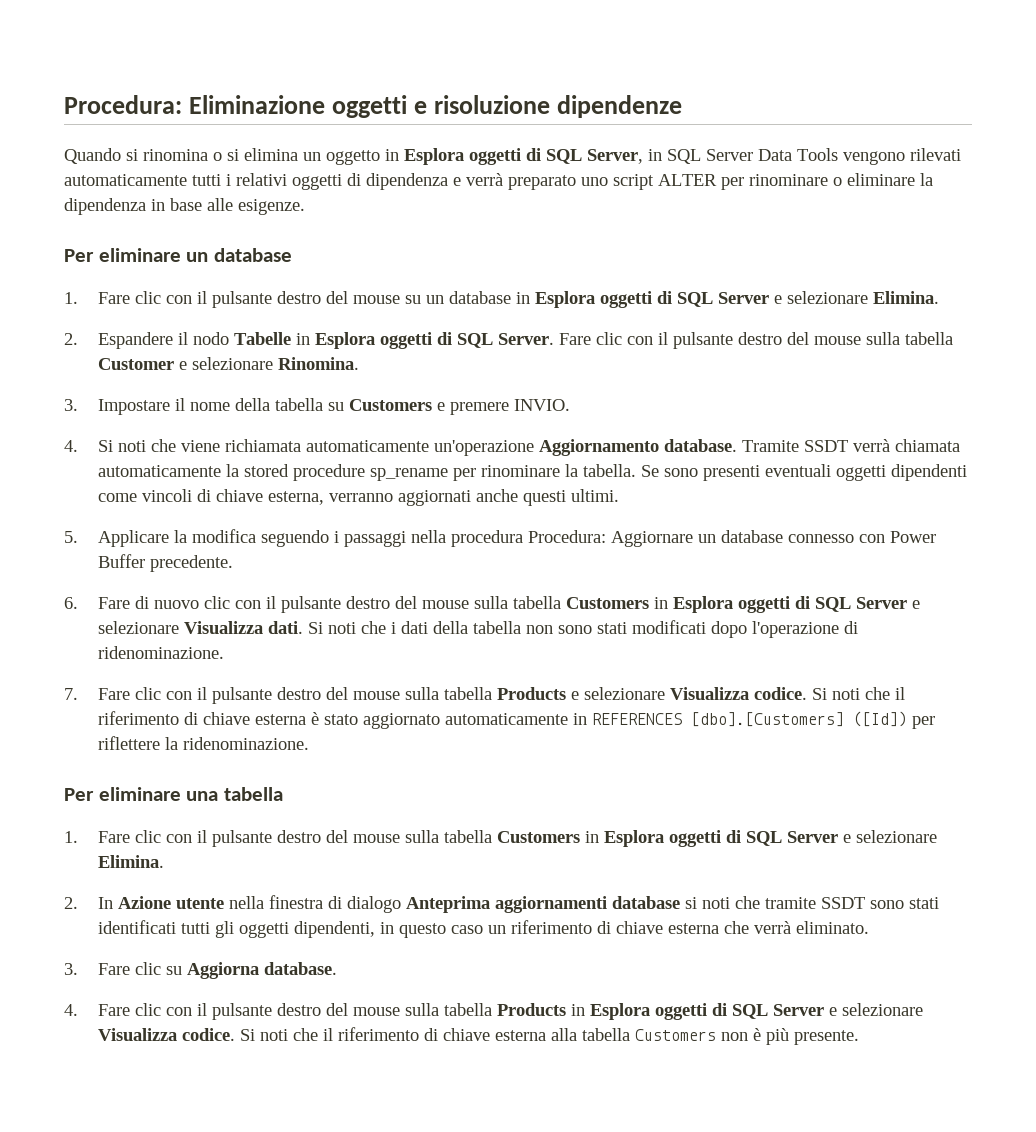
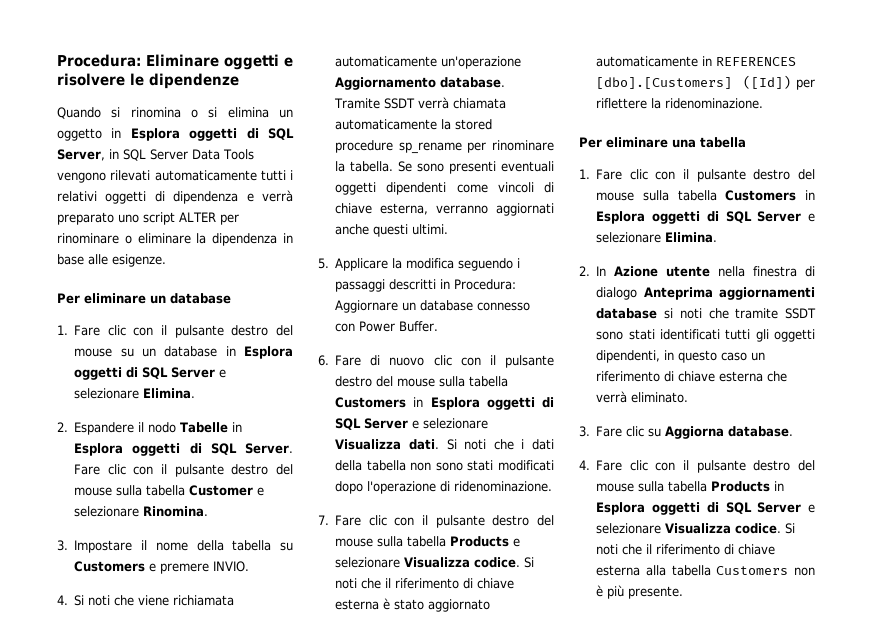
- Procedura: Eliminazione oggetti e risoluzione dipendenze
+ Procedura: Eliminare oggetti e risolvere le dipendenze
- 5. Applicare la modifica seguendo i passaggi nella procedura Procedura: Aggiornare un database connesso con Power Buffer precedente.
+ 5. Applicare la modifica seguendo i passaggi descritti in Procedura: Aggiornare un database connesso con Power Buffer.

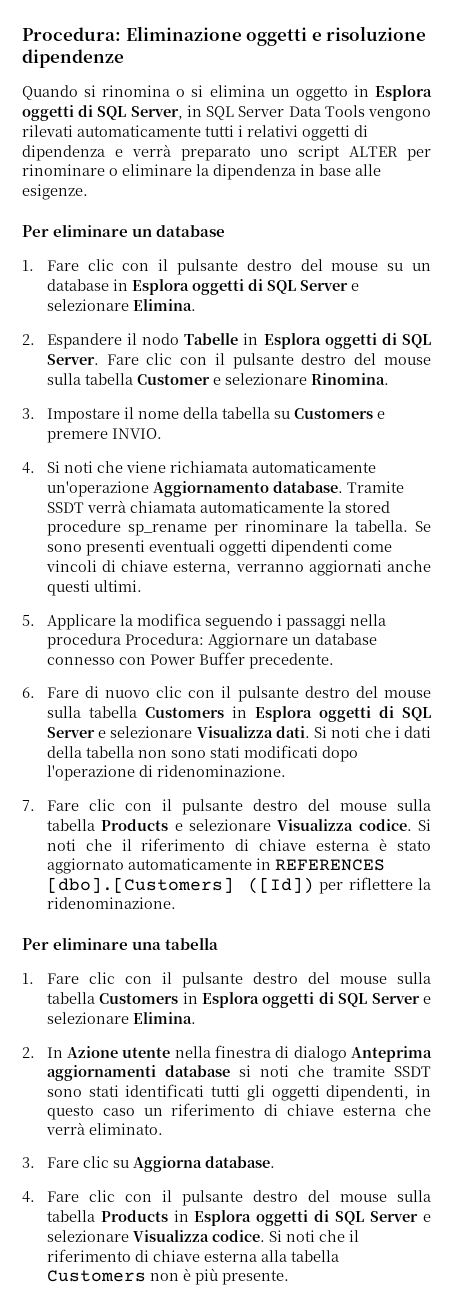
- Procedura: Eliminare oggetti e risolvere le dipendenze
+ Procedura: Eliminazione oggetti e risoluzione dipendenze
- 5. Applicare la modifica seguendo i passaggi descritti in Procedura: Aggiornare un database connesso con Power Buffer.
+ 5. Applicare la modifica seguendo i passaggi nella procedura Procedura: Aggiornare un database connesso con Power Buffer precedente.

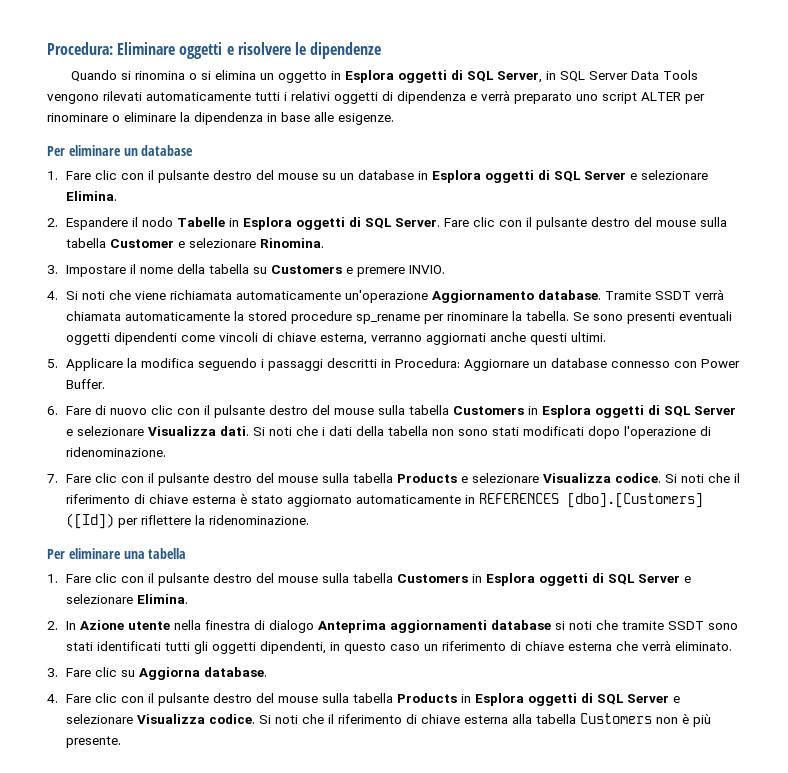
- Procedura: Eliminazione oggetti e risoluzione dipendenze
+ Procedura: Eliminare oggetti e risolvere le dipendenze
- 5. Applicare la modifica seguendo i passaggi nella procedura Procedura: Aggiornare un database connesso con Power Buffer precedente.
+ 5. Applicare la modifica seguendo i passaggi descritti in Procedura: Aggiornare un database connesso con Power Buffer.

